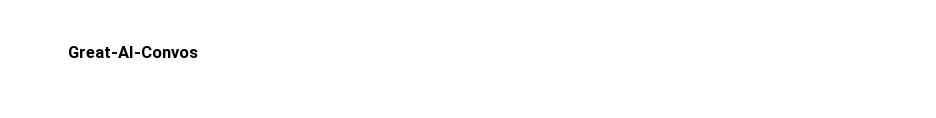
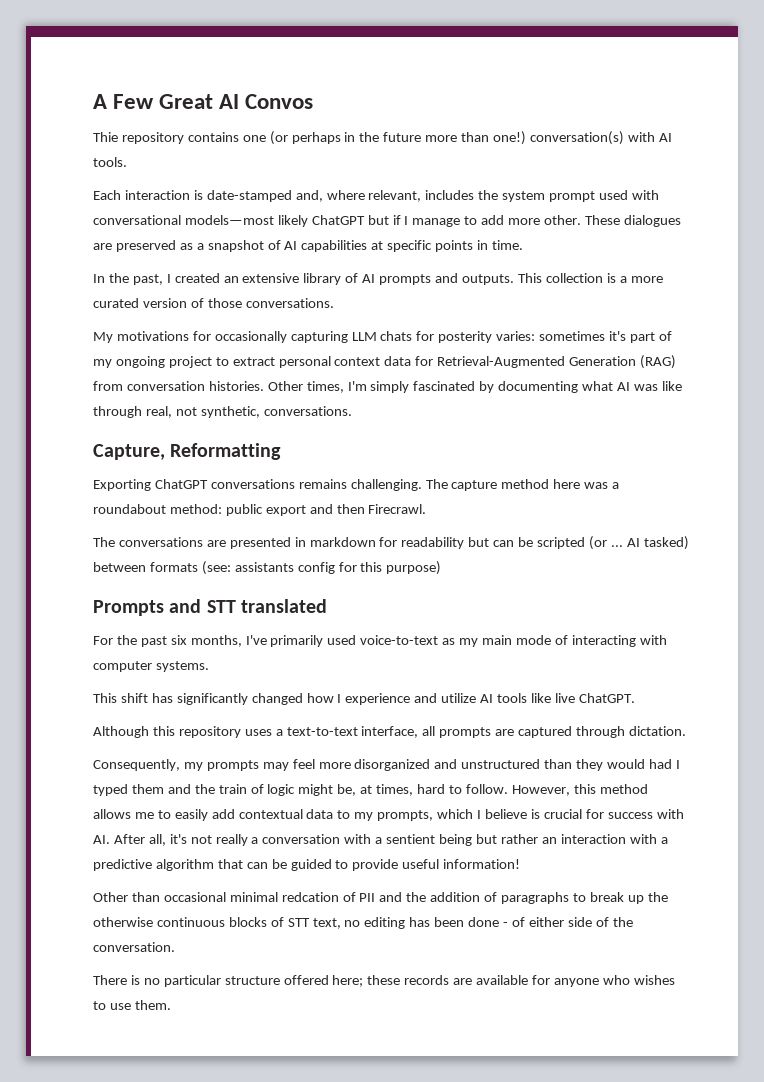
- Great-AI-Convos
+ A Few Great AI Convos
+ Thie repository contains one (or perhaps in the future more than one!) conversation(s) with AI tools.
+ Each interaction is date-stamped and, where relevant, includes the system prompt used with conversational models—most likely ChatGPT but if I manage to add more other. These dialogues are preserved as a snapshot of AI capabilities at specific points in time.
+ In the past, I created an extensive library of AI prompts and outputs. This collection is a more curated version of those conversations.
+ My motivations for occasionally capturing LLM chats for posterity varies: sometimes it's part of my ongoing project to extract personal context data for Retrieval-Augmented Generation (RAG) from conversation histories. Other times, I'm simply fascinated by documenting what AI was like through real, not synthetic, conversations.
+ Capture, Reformatting
+ Exporting ChatGPT conversations remains challenging. The capture method here was a roundabout method: public export and then Firecrawl.
+ The conversations are presented in markdown for readability but can be scripted (or ... AI tasked) between formats (see: assistants config for this purpose)
+ Prompts and STT translated
+ For the past six months, I've primarily used voice-to-text as my main mode of interacting with computer systems.
+ This shift has significantly changed how I experience and utilize AI tools like live ChatGPT.
+ Although this repository uses a text-to-text interface, all prompts are captured through dictation.
+ Consequently, my prompts may feel more disorganized and unstructured than they would had I typed them and the train of logic might be, at times, hard to follow. However, this method allows me to easily add contextual data to my prompts, which I believe is crucial for success with AI. After all, it's not really a conversation with a sentient being but rather an interaction with a predictive algorithm that can be guided to provide useful information!
+ Other than occasional minimal redcation of PII and the addition of paragraphs to break up the otherwise continuous blocks of STT text, no editing has been done - of either side of the conversation.
+ There is no particular structure offered here; these records are available for anyone who wishes to use them.

